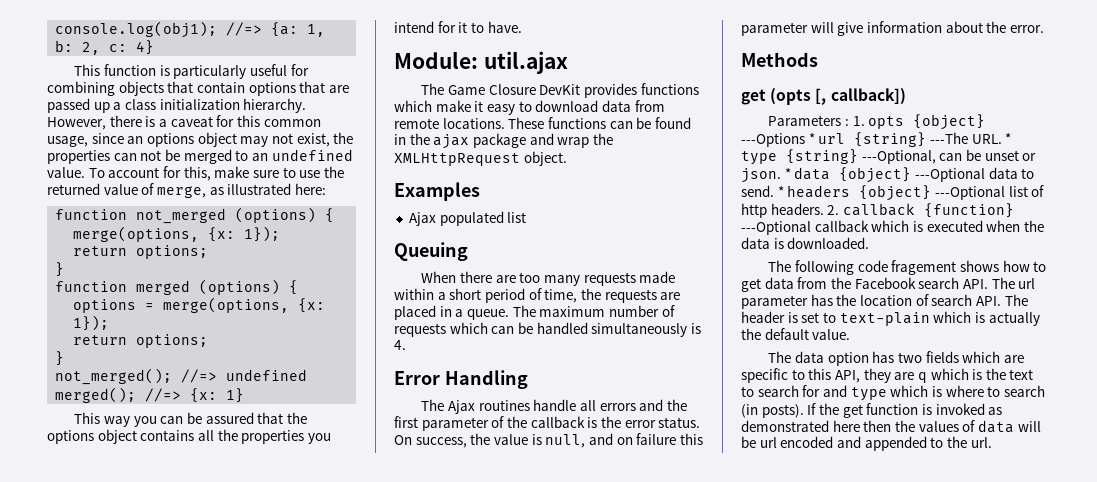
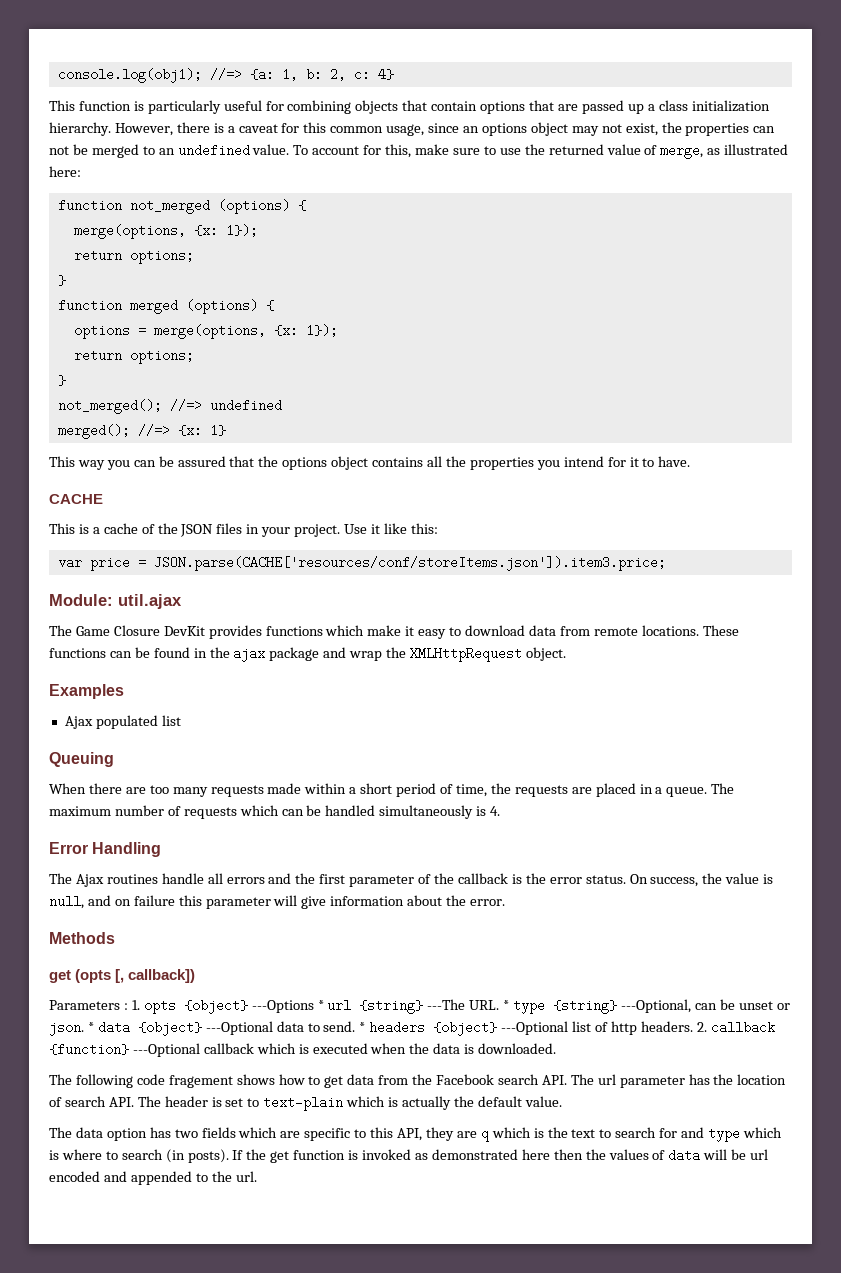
+ CACHE
+ This is a cache of the JSON files in your project. Use it like this:
+ var price = JSON.parse(CACHE['resources/conf/storeItems.json']).item3.price;

